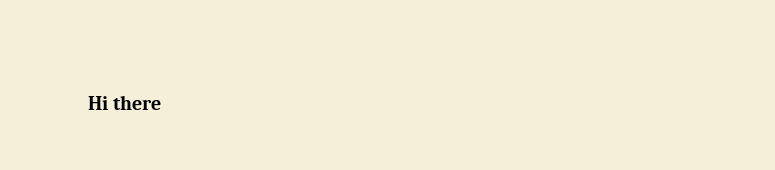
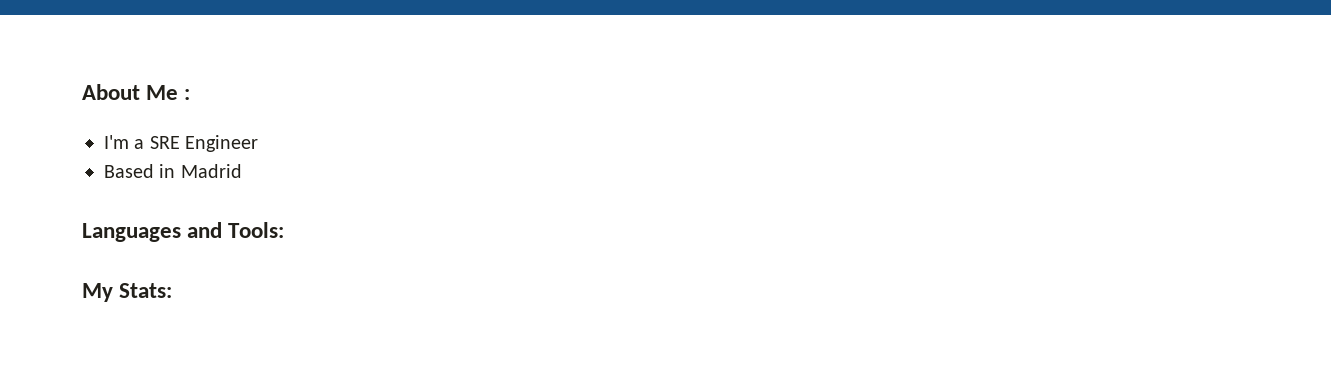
- Hi there
+ About Me :
+ I'm a SRE Engineer
+ Based in Madrid
+ Languages and Tools:
+ My Stats:

